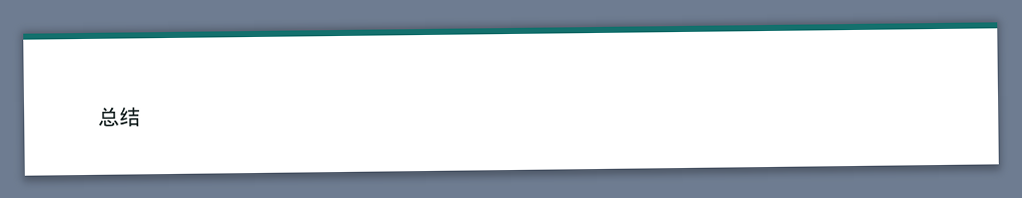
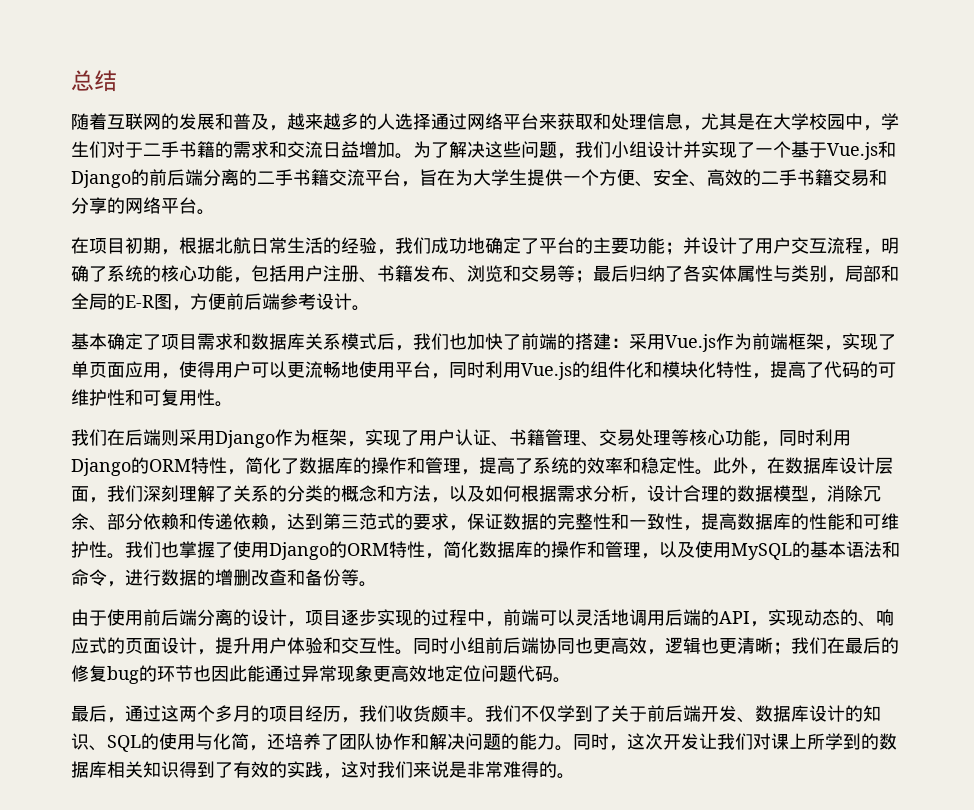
+ 随着互联网的发展和普及，越来越多的人选择通过网络平台来获取和处理信息，尤其是在大学校园中，学生们对于二手书籍的需求和交流日益增加。为了解决这些问题，我们小组设计并实现了一个基于Vue.js和Django的前后端分离的二手书籍交流平台，旨在为大学生提供一个方便、安全、高效的二手书籍交易和分享的网络平台。
+ 在项目初期，根据北航日常生活的经验，我们成功地确定了平台的主要功能；并设计了用户交互流程，明确了系统的核心功能，包括用户注册、书籍发布、浏览和交易等；最后归纳了各实体属性与类别，局部和全局的E-R图，方便前后端参考设计。
+ 基本确定了项目需求和数据库关系模式后，我们也加快了前端的搭建：采用Vue.js作为前端框架，实现了单页面应用，使得用户可以更流畅地使用平台，同时利用Vue.js的组件化和模块化特性，提高了代码的可维护性和可复用性。
+ 我们在后端则采用Django作为框架，实现了用户认证、书籍管理、交易处理等核心功能，同时利用Django的ORM特性，简化了数据库的操作和管理，提高了系统的效率和稳定性。此外，在数据库设计层面，我们深刻理解了关系的分类的概念和方法，以及如何根据需求分析，设计合理的数据模型，消除冗余、部分依赖和传递依赖，达到第三范式的要求，保证数据的完整性和一致性，提高数据库的性能和可维护性。我们也掌握了使用Django的ORM特性，简化数据库的操作和管理，以及使用MySQL的基本语法和命令，进行数据的增删改查和备份等。
+ 由于使用前后端分离的设计，项目逐步实现的过程中，前端可以灵活地调用后端的API，实现动态的、响应式的页面设计，提升用户体验和交互性。同时小组前后端协同也更高效，逻辑也更清晰；我们在最后的修复bug的环节也因此能通过异常现象更高效地定位问题代码。
+ 最后，通过这两个多月的项目经历，我们收货颇丰。我们不仅学到了关于前后端开发、数据库设计的知识、SQL的使用与化简，还培养了团队协作和解决问题的能力。同时，这次开发让我们对课上所学到的数据库相关知识得到了有效的实践，这对我们来说是非常难得的。

